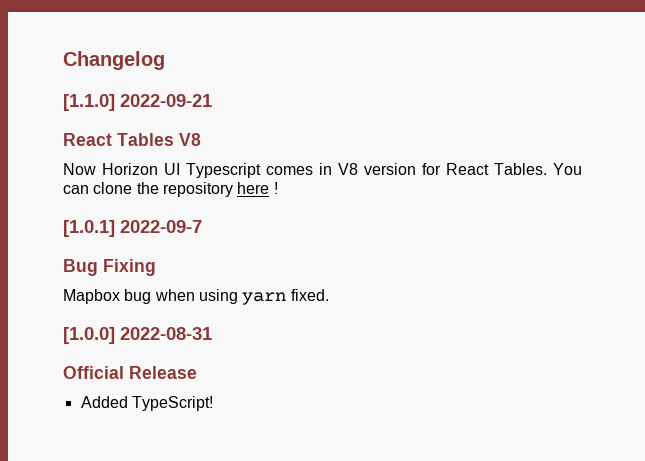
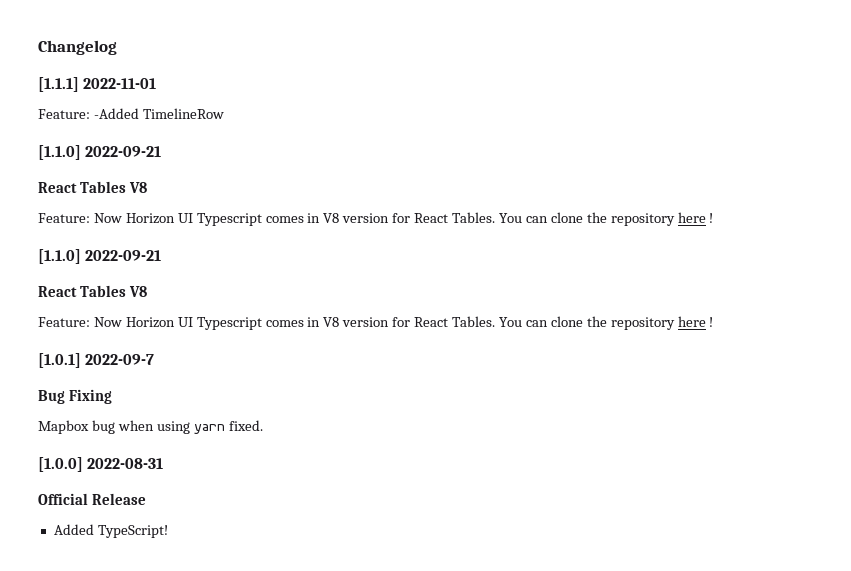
+ [1.1.1] 2022-11-01
+ Feature: -Added TimelineRow
  [1.1.0] 2022-09-21
  React Tables V8
- Now Horizon UI Typescript comes in V8 version for React Tables.
+ Feature: Now Horizon UI Typescript comes in V8 version for React Tables. You can clone the repository here !
+ [1.1.0] 2022-09-21
+ React Tables V8
+ Feature: Now Horizon UI Typescript comes in V8 version for React Tables.

